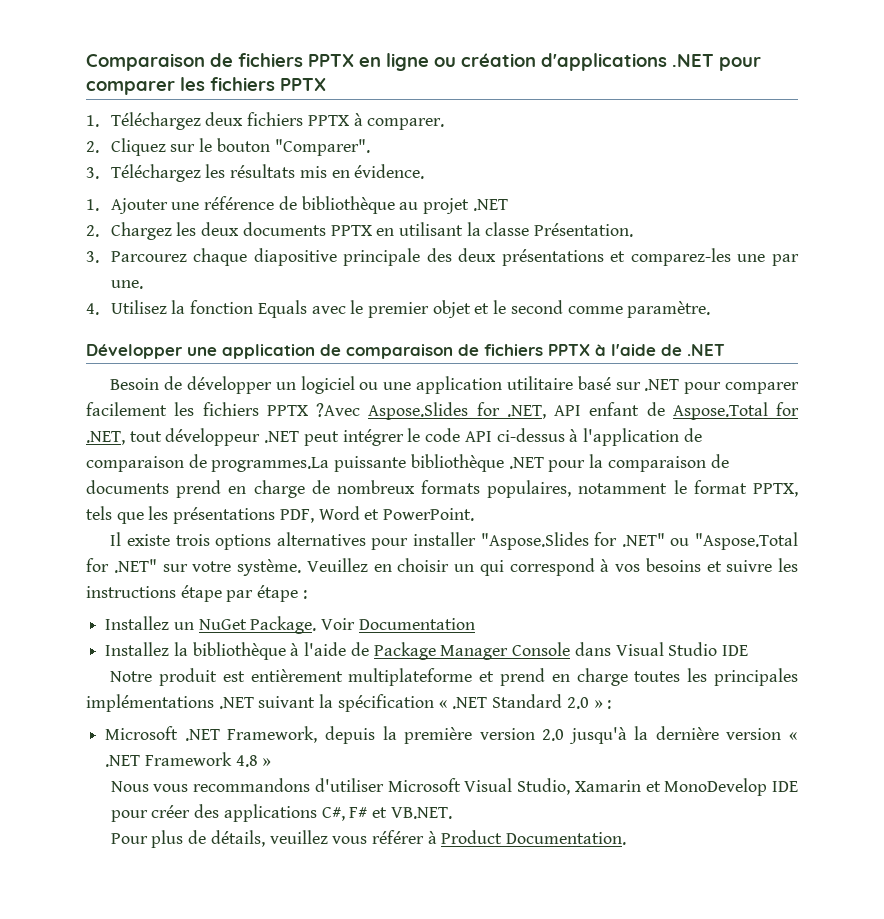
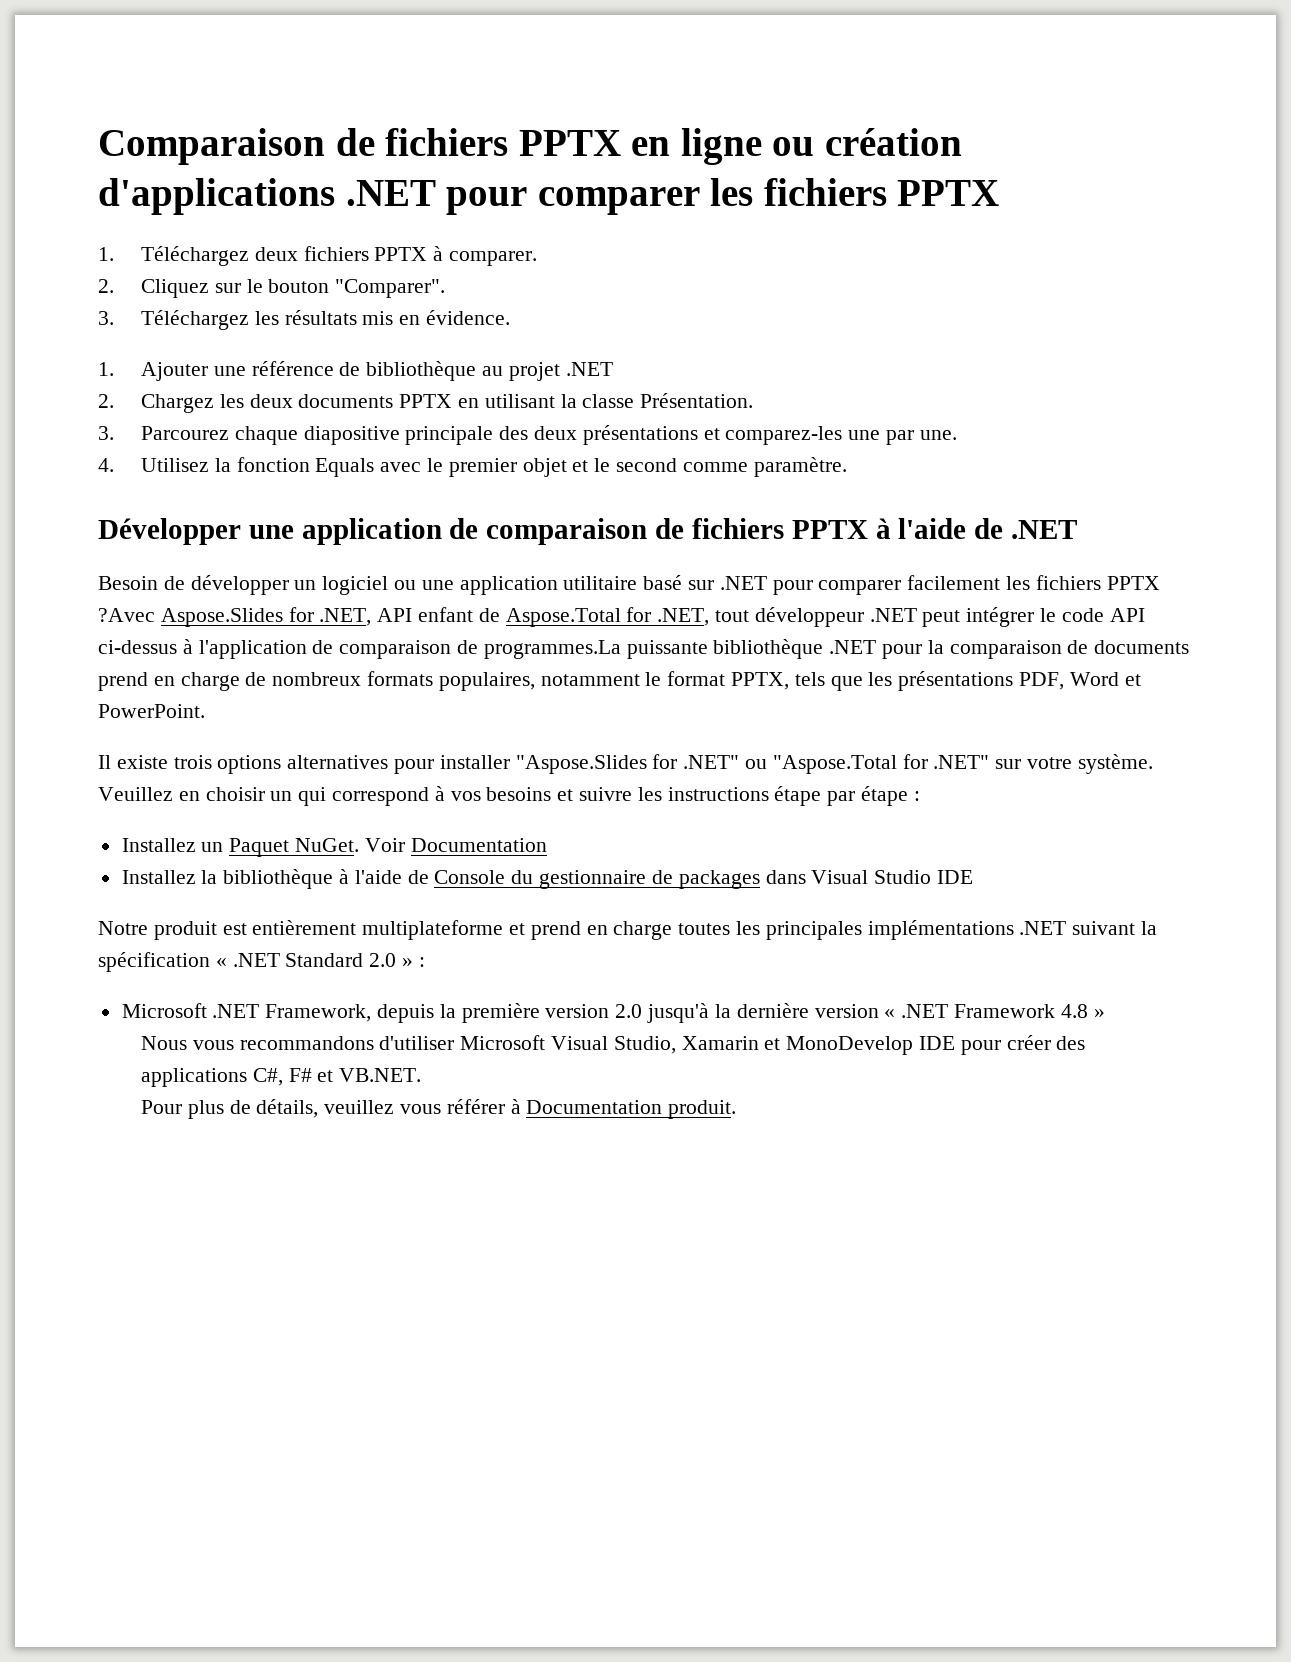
- Installez un NuGet Package.
+ Installez un Paquet NuGet.
- Installez la bibliothèque à l'aide de Package Manager Console dans Visual Studio IDE
+ Installez la bibliothèque à l'aide de Console du gestionnaire de packages dans Visual Studio IDE
- Pour plus de détails, veuillez vous référer à Product Documentation.
+ Pour plus de détails, veuillez vous référer à Documentation produit.

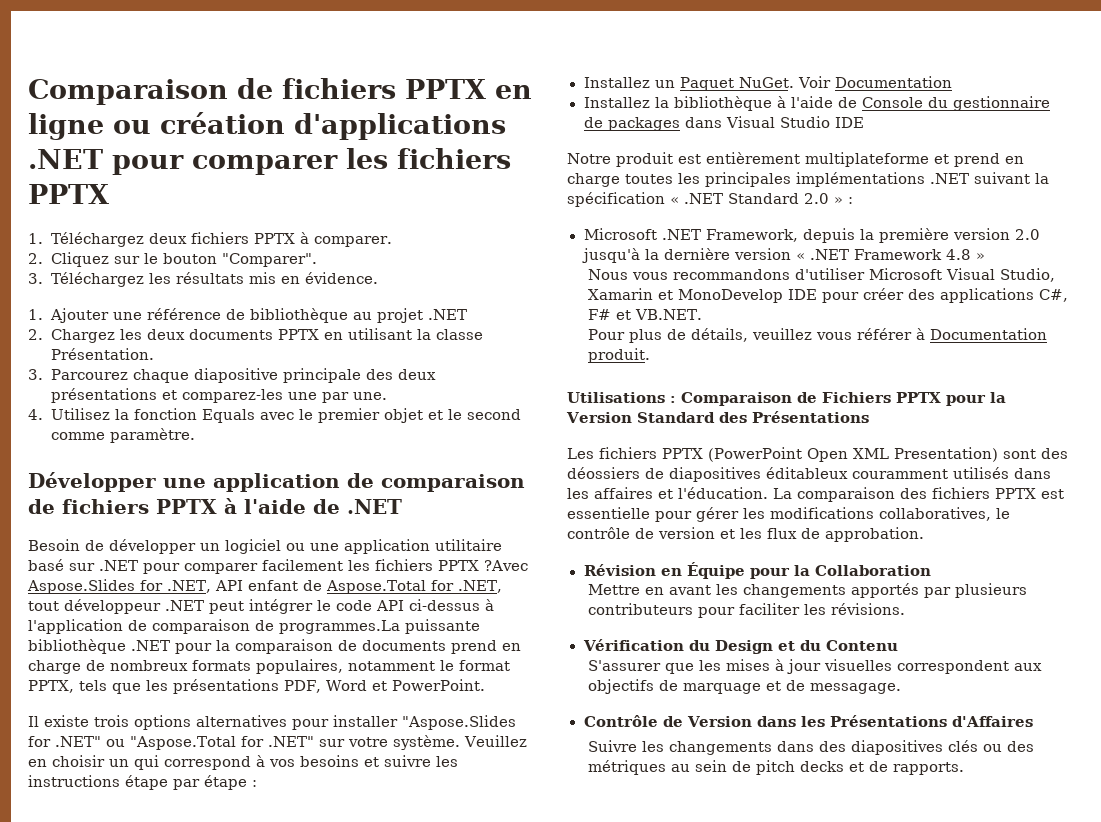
+ Utilisations : Comparaison de Fichiers PPTX pour la Version Standard des Présentations
+ Les fichiers PPTX (PowerPoint Open XML Presentation) sont des déossiers de diapositives éditableux couramment utilisés dans les affaires et l'éducation. La comparaison des fichiers PPTX est essentielle pour gérer les modifications collaboratives, le contrôle de version et les flux de approbation.
+ Révision en Équipe pour la Collaboration
+ Mettre en avant les changements apportés par plusieurs contributeurs pour faciliter les révisions.
+ Vérification du Design et du Contenu
+ S'assurer que les mises à jour visuelles correspondent aux objectifs de marquage et de messagage.
+ Contrôle de Version dans les Présentations d'Affaires
+ Suivre les changements dans des diapositives clés ou des métriques au sein de pitch decks et de rapports.

